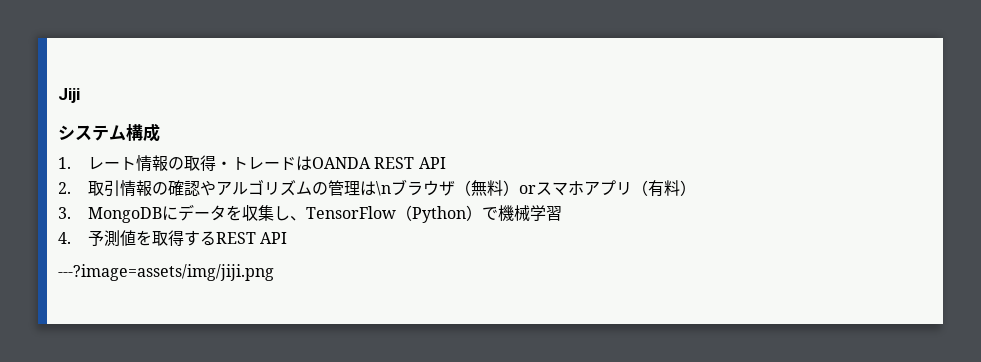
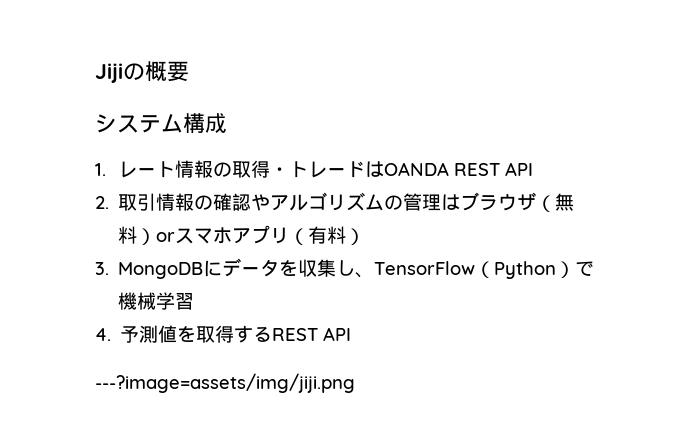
- Jiji
+ Jijiの概要
- 2.取引情報の確認やアルゴリズムの管理は\nブラウザ（無料）orスマホアプリ（有料）
+ 2.取引情報の確認やアルゴリズムの管理はブラウザ（無料）orスマホアプリ（有料）

